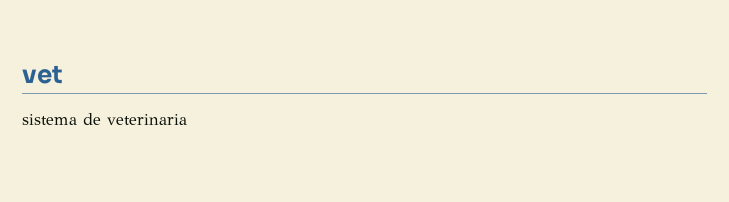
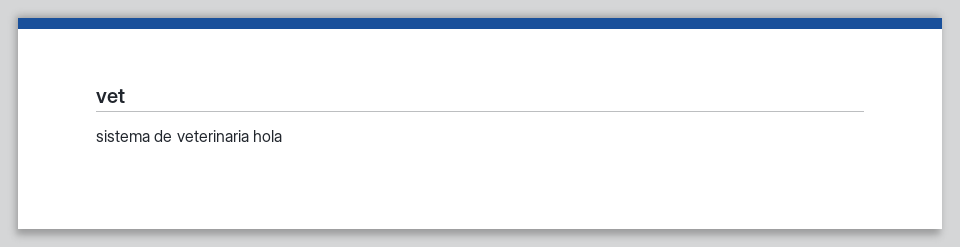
- sistema de veterinaria
+ sistema de veterinaria hola

